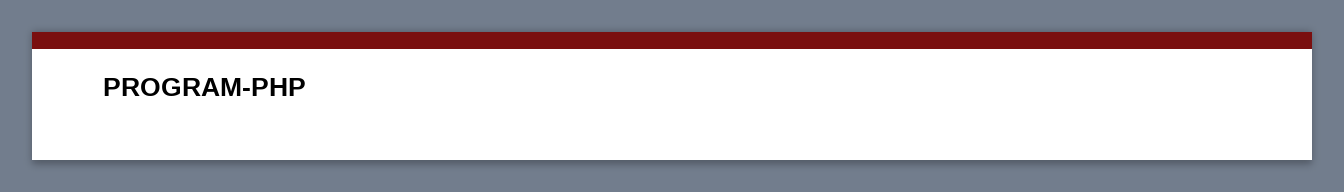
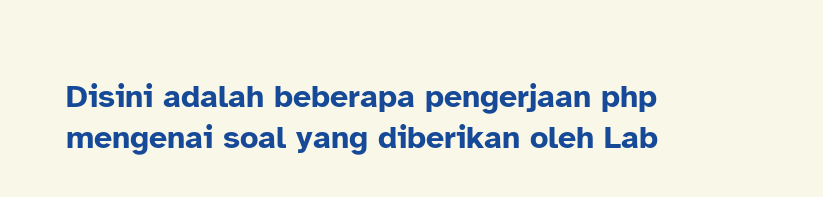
- PROGRAM-PHP
+ Disini adalah beberapa pengerjaan php mengenai soal yang diberikan oleh Lab

